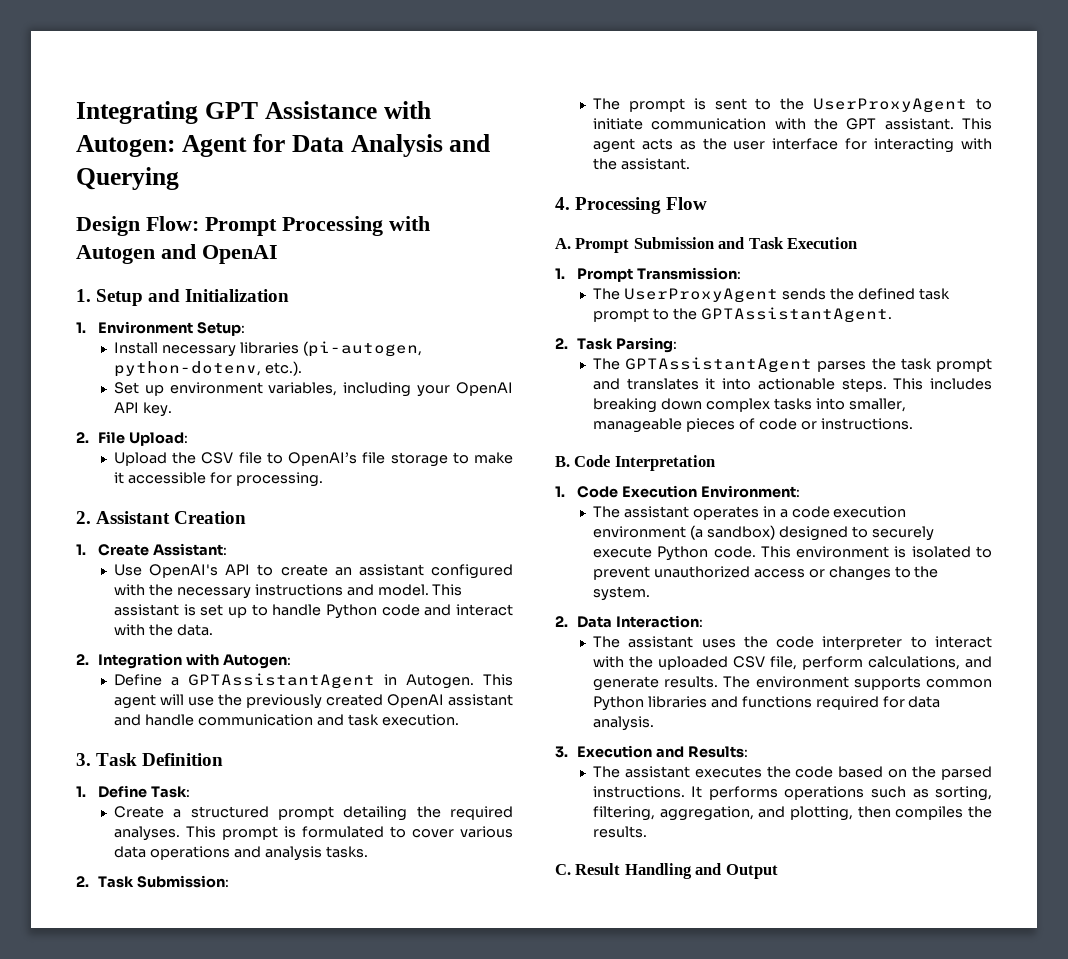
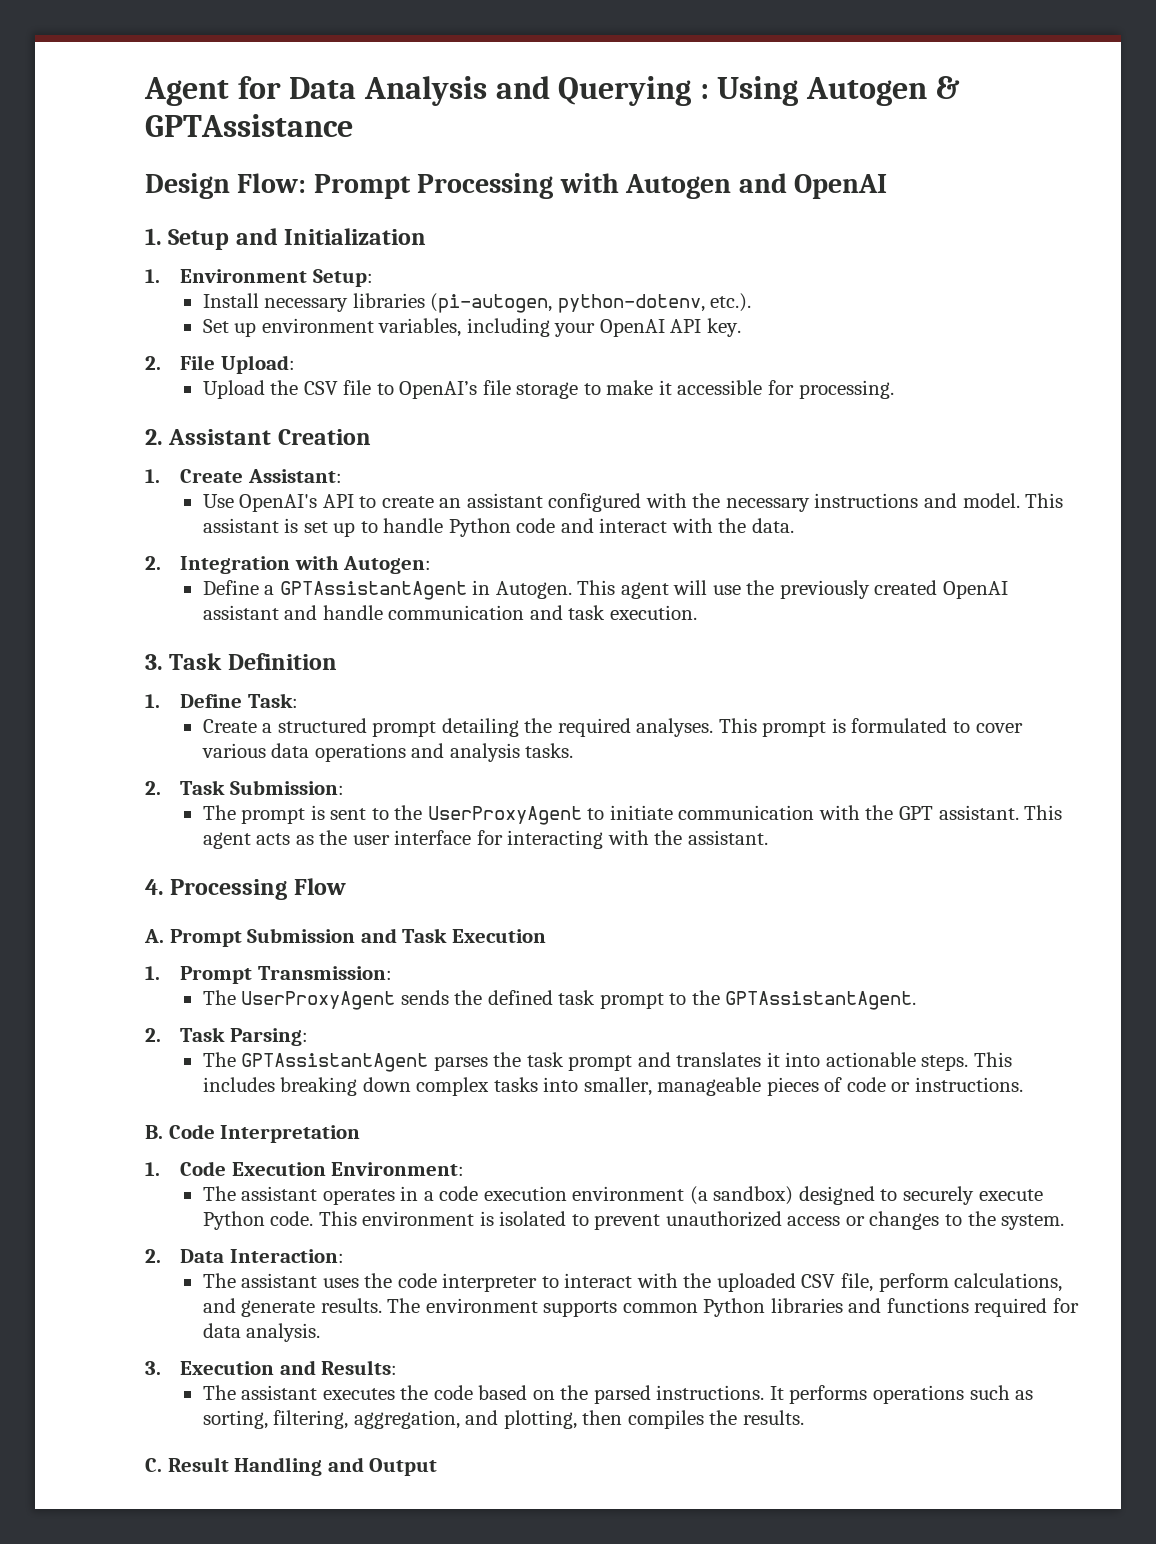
- Integrating GPT Assistance with Autogen: Agent for Data Analysis and Querying
+ Agent for Data Analysis and Querying : Using Autogen & GPTAssistance

